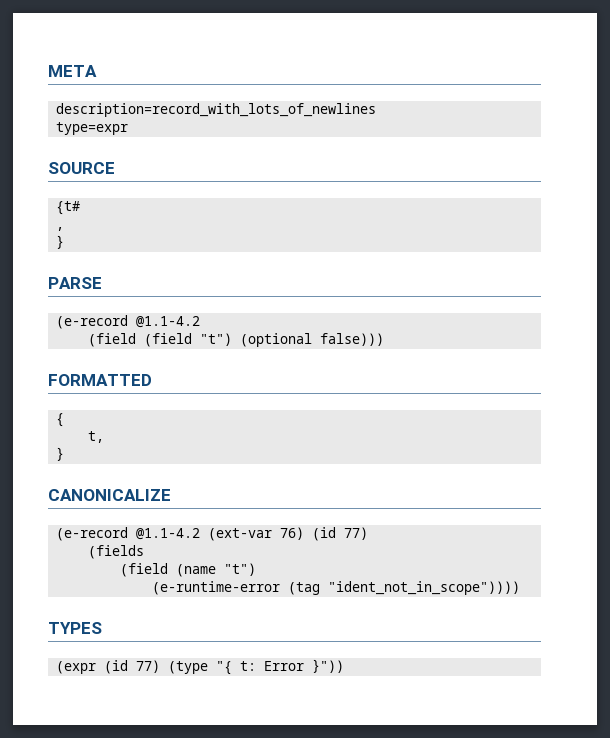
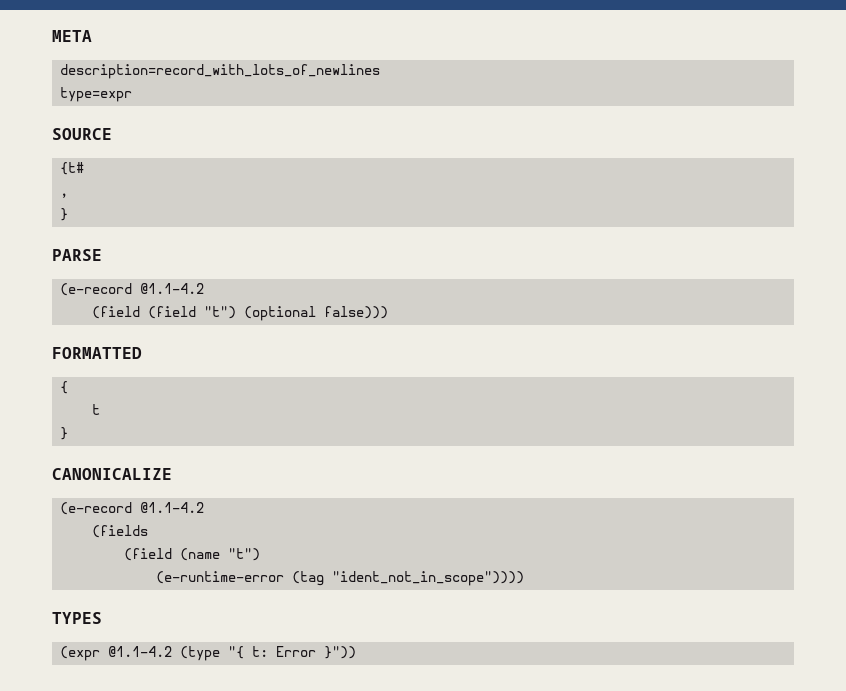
- t,
+ t
  CANONICALIZE
- (e-record @1.1-4.2 (ext-var 76) (id 77)
+ (e-record @1.1-4.2
- (expr (id 77) (type "{ t: Error }"))
+ (expr @1.1-4.2 (type "{ t: Error }"))

